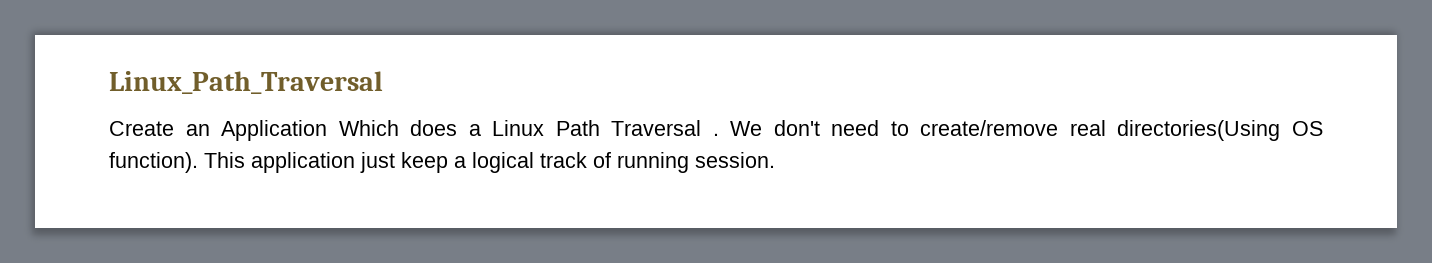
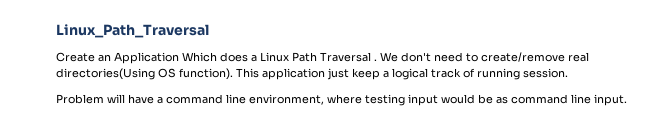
+ Problem will have a command line environment, where testing input would be as command line input.

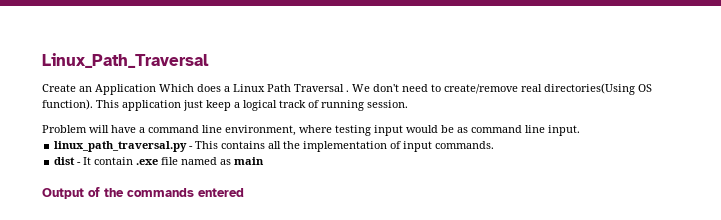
+ linux_path_traversal.py - This contains all the implementation of input commands.
+ dist - It contain .exe file named as main
+ Output of the commands entered

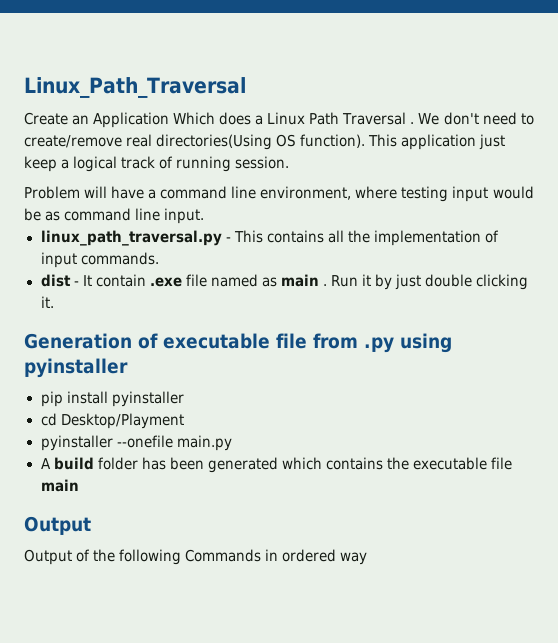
- dist - It contain .exe file named as main
- Output of the commands entered
+ dist - It contain .exe file named as main . Run it by just double clicking it.
+ Generation of executable file from .py using pyinstaller
+ pip install pyinstaller
+ cd Desktop/Playment
+ pyinstaller --onefile main.py
+ A build folder has been generated which contains the executable file main
+ Output
+ Output of the following Commands in ordered way

